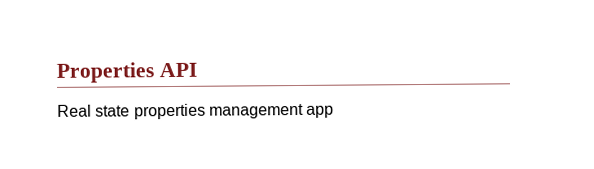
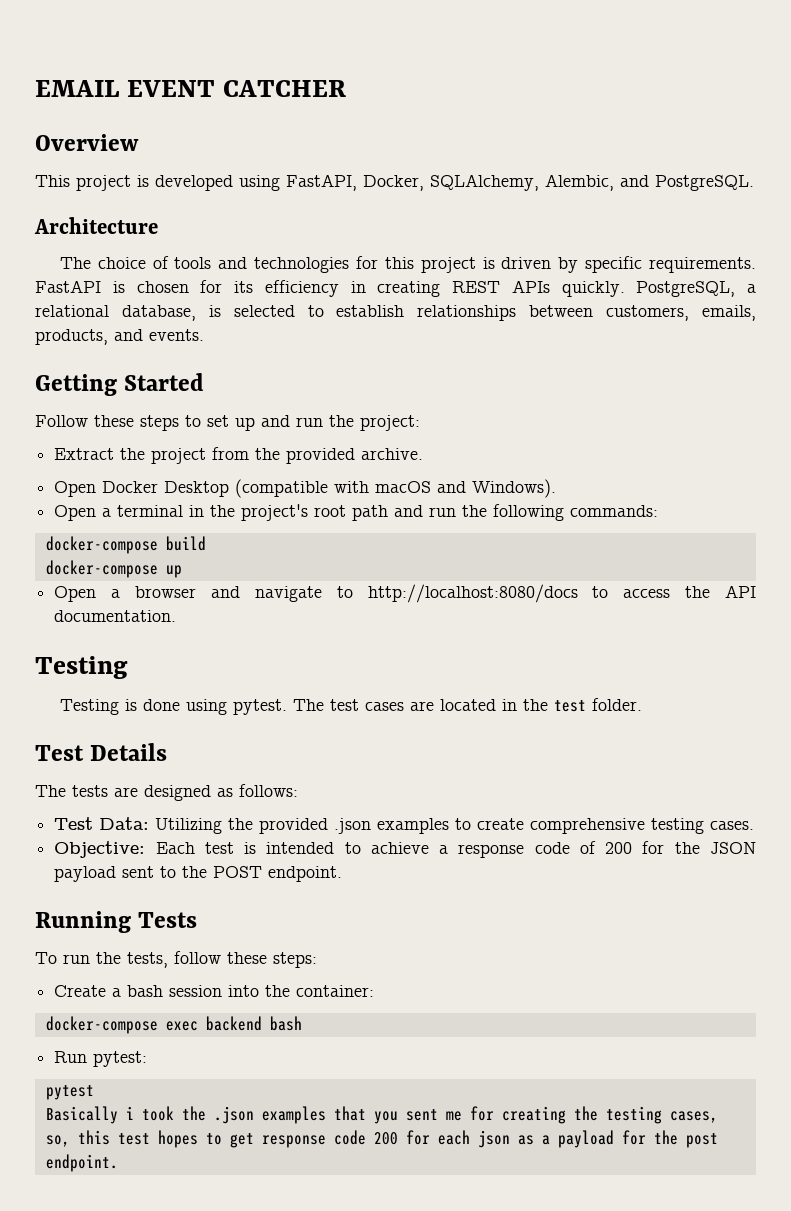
- Properties API
- Real state properties management app
+ EMAIL EVENT CATCHER
+ Overview
+ This project is developed using FastAPI, Docker, SQLAlchemy, Alembic, and PostgreSQL.
+ Architecture
+ The choice of tools and technologies for this project is driven by specific requirements. FastAPI is chosen for its efficiency in creating REST APIs quickly. PostgreSQL, a relational database, is selected to establish relationships between customers, emails, products, and events.
+ Getting Started
+ Follow these steps to set up and run the project:
+ Extract the project from the provided archive.
+ Open Docker Desktop (compatible with macOS and Windows).
+ Open a terminal in the project's root path and run the following commands:
+ docker-compose build
+ docker-compose up
+ Open a browser and navigate to http://localhost:8080/docs to access the API documentation.
+ Testing
+ Testing is done using pytest. The test cases are located in the test folder.
+ Test Details
+ The tests are designed as follows:
+ Test Data: Utilizing the provided .json examples to create comprehensive testing cases.
+ Objective: Each test is intended to achieve a response code of 200 for the JSON payload sent to the POST endpoint.
+ Running Tests
+ To run the tests, follow these steps:
+ Create a bash session into the container:
+ docker-compose exec backend bash
+ Run pytest:
+ pytest
+ Basically i took the .json examples that you sent me for creating the testing cases, so, this test hopes to get response code 200 for each json as a payload for the post endpoint.

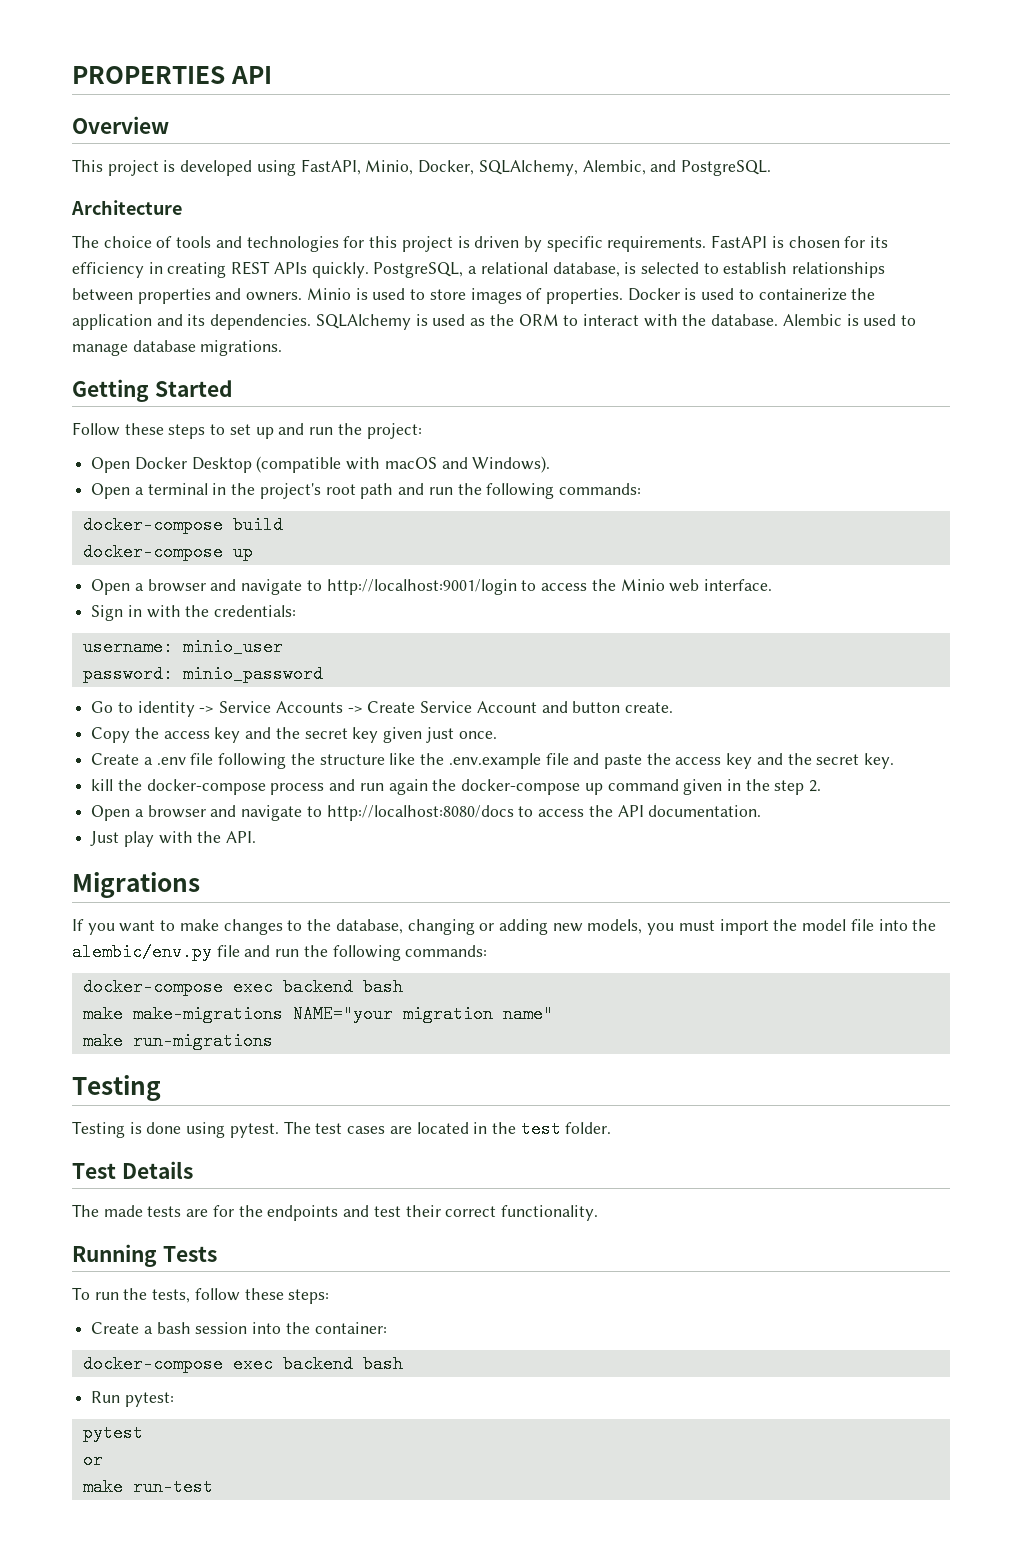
- EMAIL EVENT CATCHER
+ PROPERTIES API
- This project is developed using FastAPI, Docker, SQLAlchemy, Alembic, and PostgreSQL.
+ This project is developed using FastAPI, Minio, Docker, SQLAlchemy, Alembic, and PostgreSQL.
- PostgreSQL, a relational database, is selected to establish relationships between customers, emails, products, and events.
+ PostgreSQL, a relational database, is selected to establish relationships between properties and owners. Minio is used to store images of properties. Docker is used to containerize the application and its dependencies. SQLAlchemy is used as the ORM to interact with the database. Alembic is used to manage database migrations.
- Extract the project from the provided archive.
+ Open a browser and navigate to http://localhost:9001/login to access the Minio web interface.
+ Sign in with the credentials:
+ username: minio_user
+ password: minio_password
+ Go to identity -> Service Accounts -> Create Service Account and button create.
+ Copy the access key and the secret key given just once.
+ Create a .env file following the structure like the .env.example file and paste the access key and the secret key.
+ kill the docker-compose process and run again the docker-compose up command given in the step 2.
+ Just play with the API.
+ Migrations
+ If you want to make changes to the database, changing or adding new models, you must import the model file into the alembic/env.py file and run the following commands:
+ docker-compose exec backend bash
+ make make-migrations NAME="your migration name"
+ make run-migrations
- The tests are designed as follows:
- Test Data: Utilizing the provided .json examples to create comprehensive testing cases.
- Objective: Each test is intended to achieve a response code of 200 for the JSON payload sent to the POST endpoint.
+ The made tests are for the endpoints and test their correct functionality.
  pytest
- Basically i took the .json examples that you sent me for creating the testing cases, so, this test hopes to get response code 200 for each json as a payload for the post endpoint.
+ or
+ make run-test

